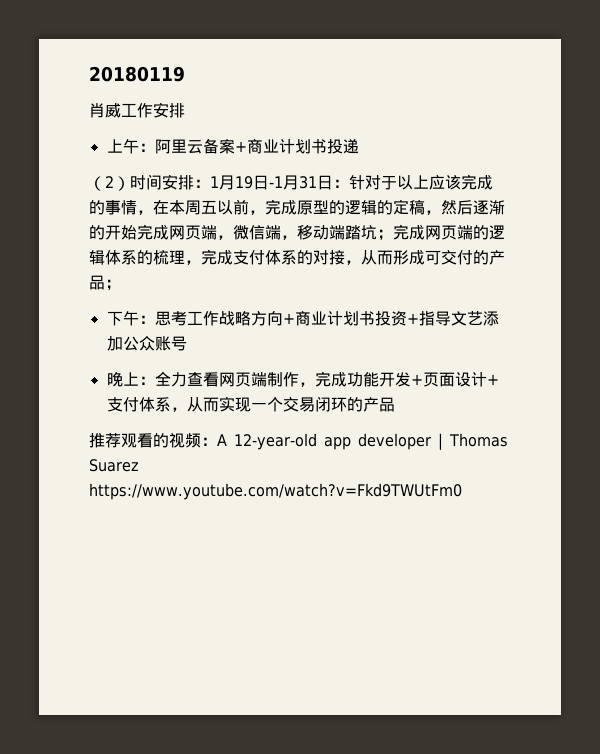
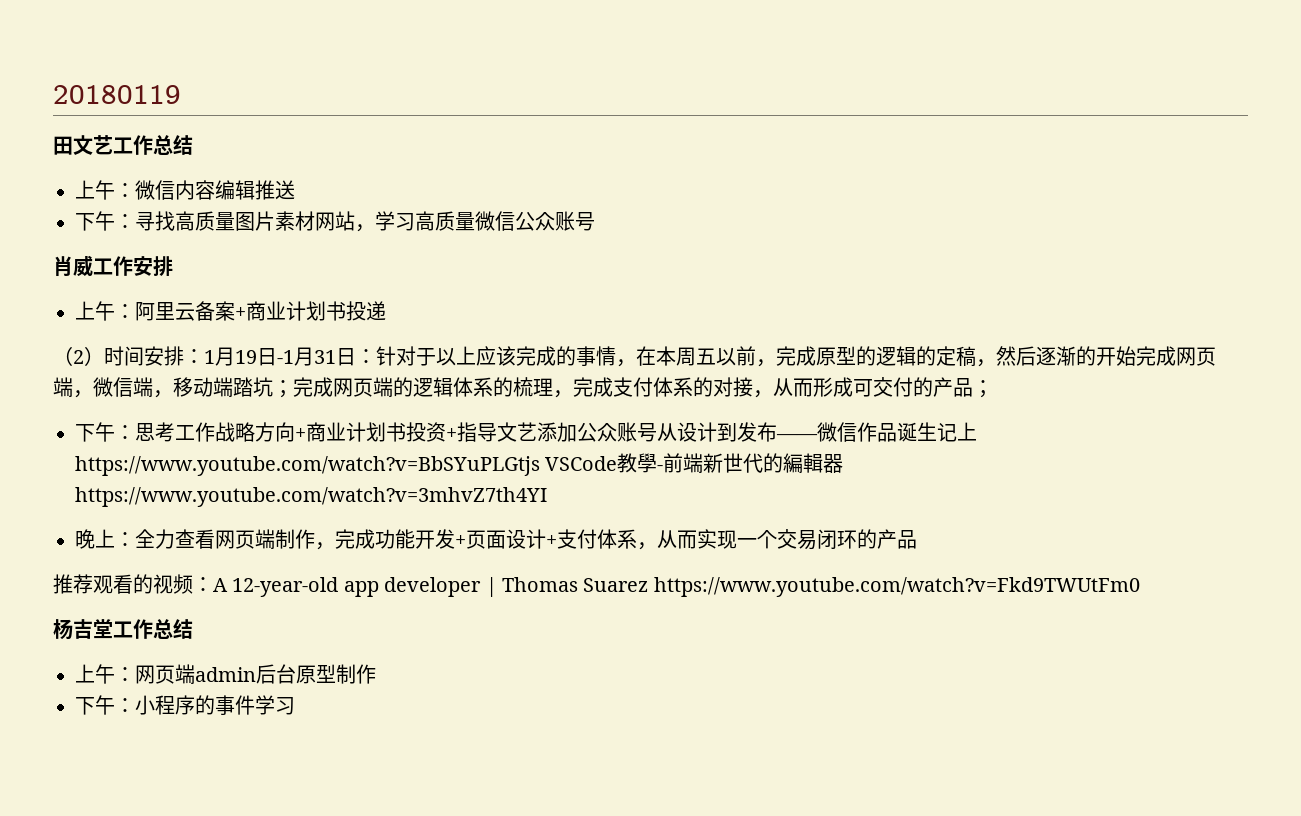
+ 田文艺工作总结
+ 上午：微信内容编辑推送
+ 下午：寻找高质量图片素材网站，学习高质量微信公众账号
- 下午：思考工作战略方向+商业计划书投资+指导文艺添加公众账号
+ 下午：思考工作战略方向+商业计划书投资+指导文艺添加公众账号从设计到发布——微信作品诞生记上https://www.youtube.com/watch?v=BbSYuPLGtjs VSCode教學-前端新世代的編輯器https://www.youtube.com/watch?v=3mhvZ7th4YI
+ 杨吉堂工作总结
+ 上午：网页端admin后台原型制作
+ 下午：小程序的事件学习

